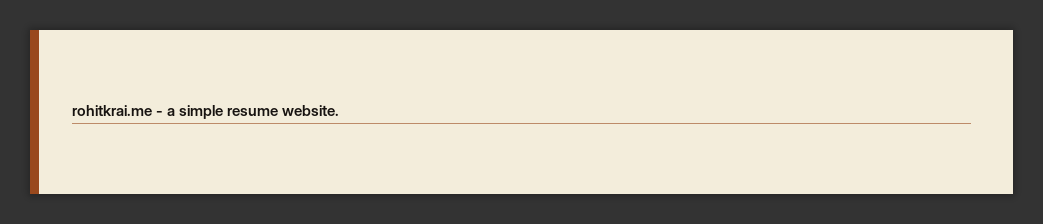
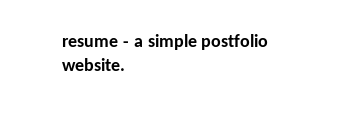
- rohitkrai.me - a simple resume website.
+ resume - a simple postfolio website.

